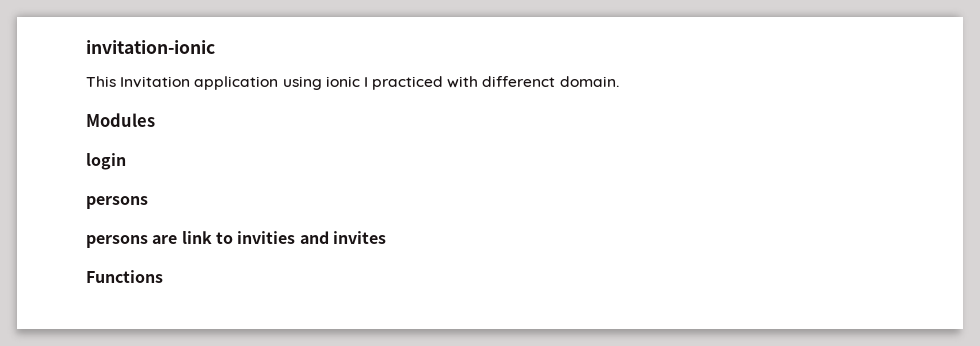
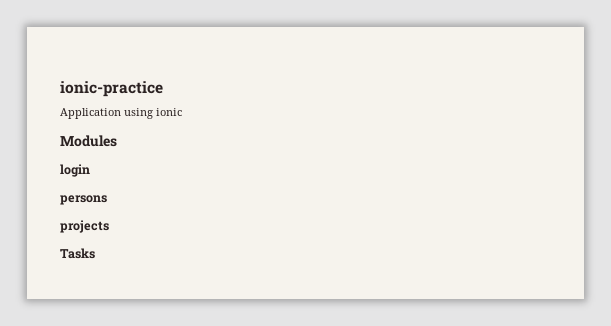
- invitation-ionic
- This Invitation application using ionic I practiced with differenct domain.
+ ionic-practice
+ Application using ionic
  Modules
  login
  persons
- persons are link to invities and invites
- Functions
+ projects
+ Tasks

